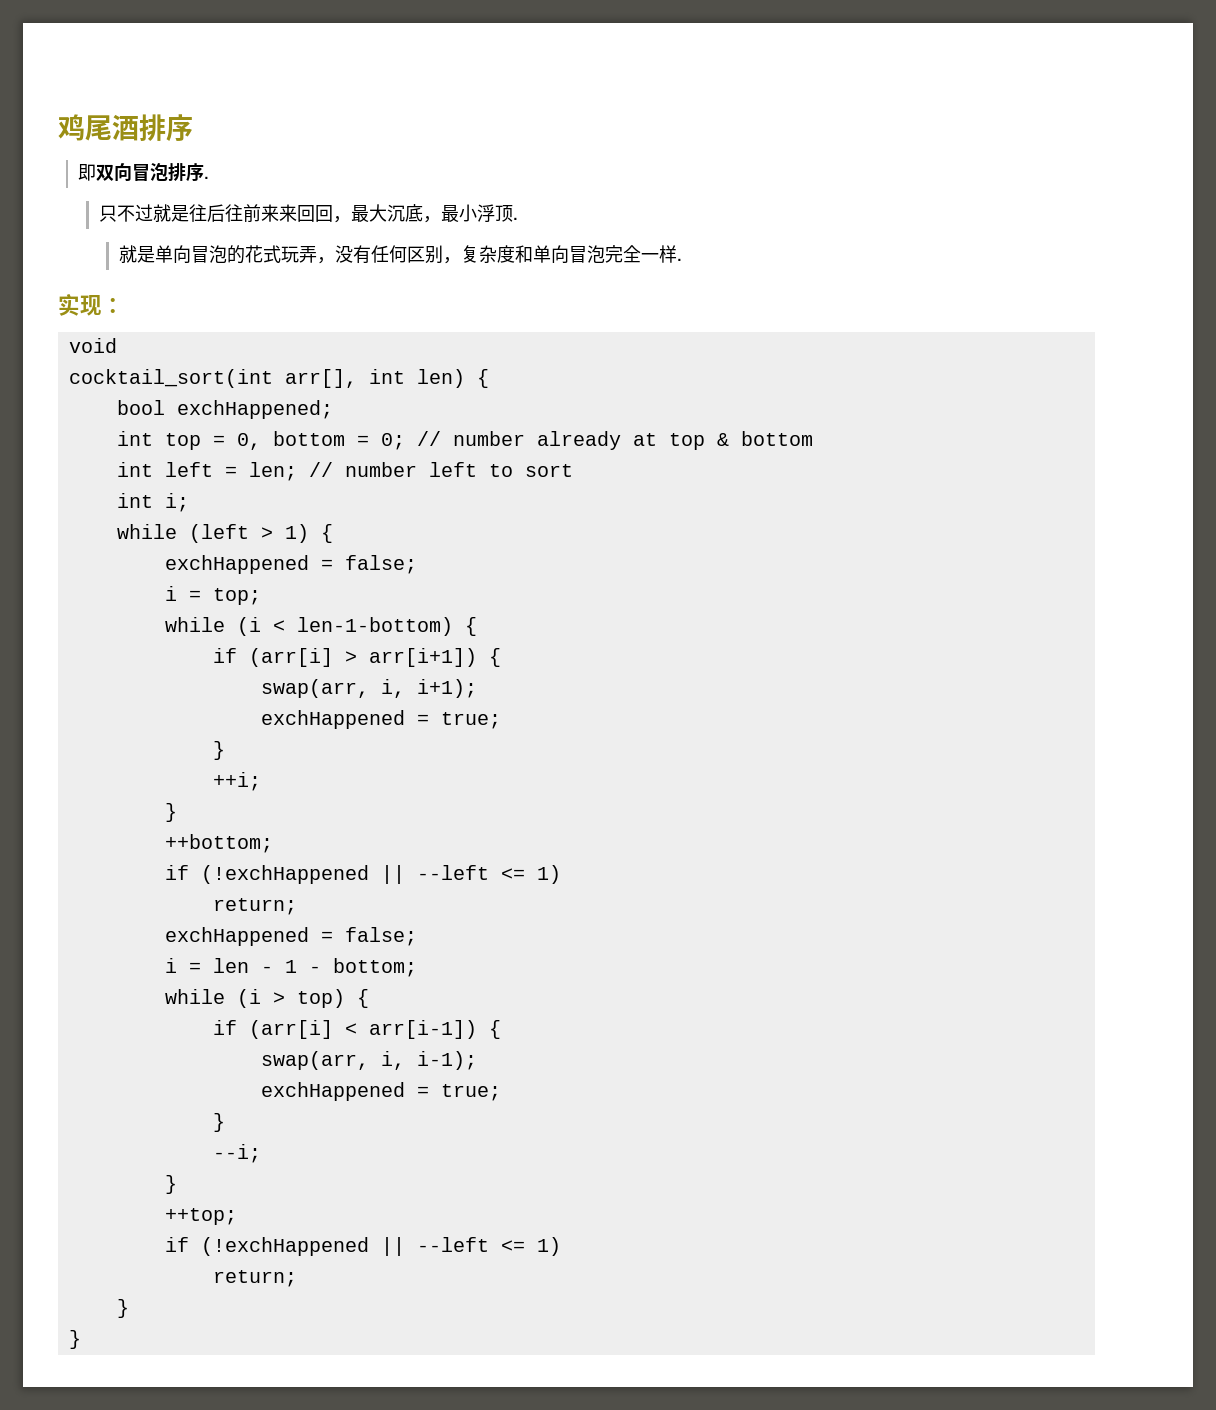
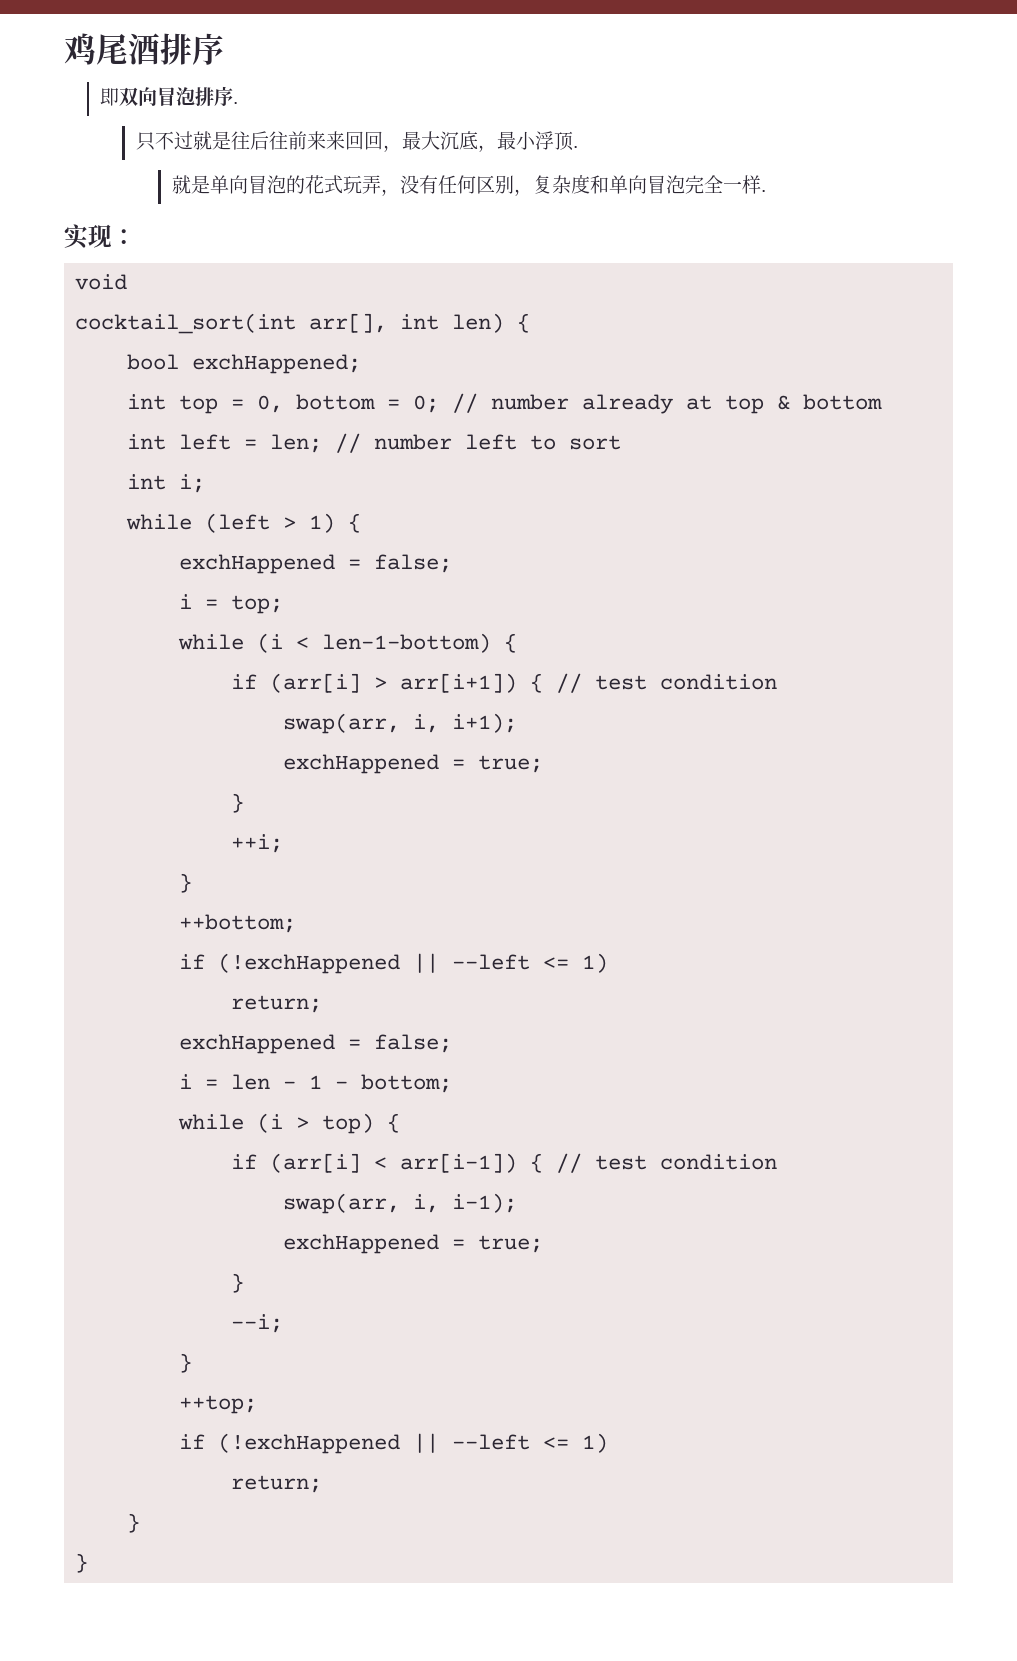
- if (arr[i] > arr[i+1]) {
+ if (arr[i] > arr[i+1]) { // test condition
- if (arr[i] < arr[i-1]) {
+ if (arr[i] < arr[i-1]) { // test condition

